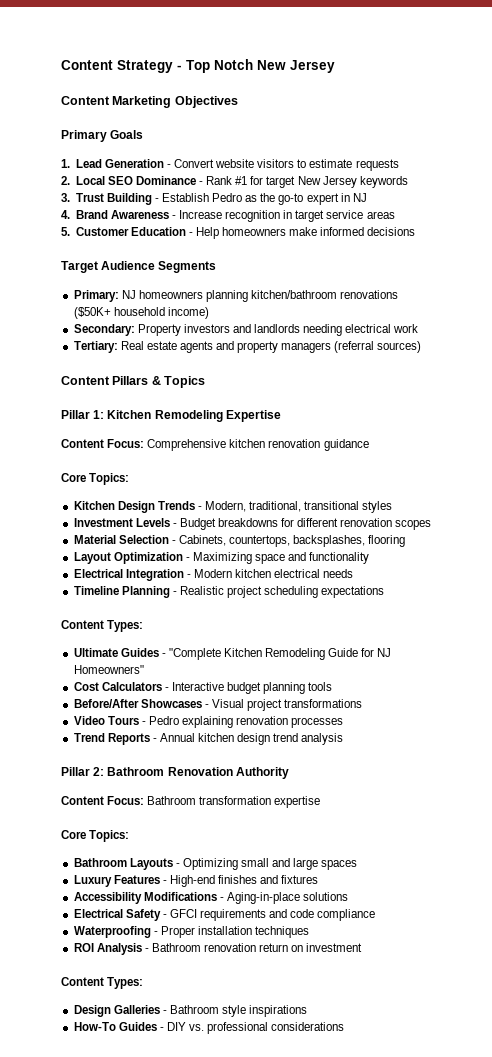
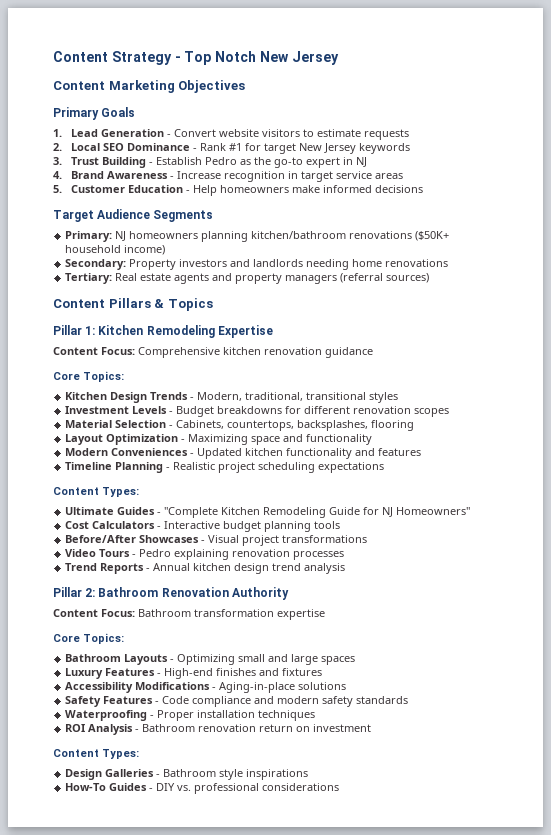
- Secondary: Property investors and landlords needing electrical work
+ Secondary: Property investors and landlords needing home renovations
- Electrical Integration - Modern kitchen electrical needs
+ Modern Conveniences - Updated kitchen functionality and features
- Electrical Safety - GFCI requirements and code compliance
+ Safety Features - Code compliance and modern safety standards

